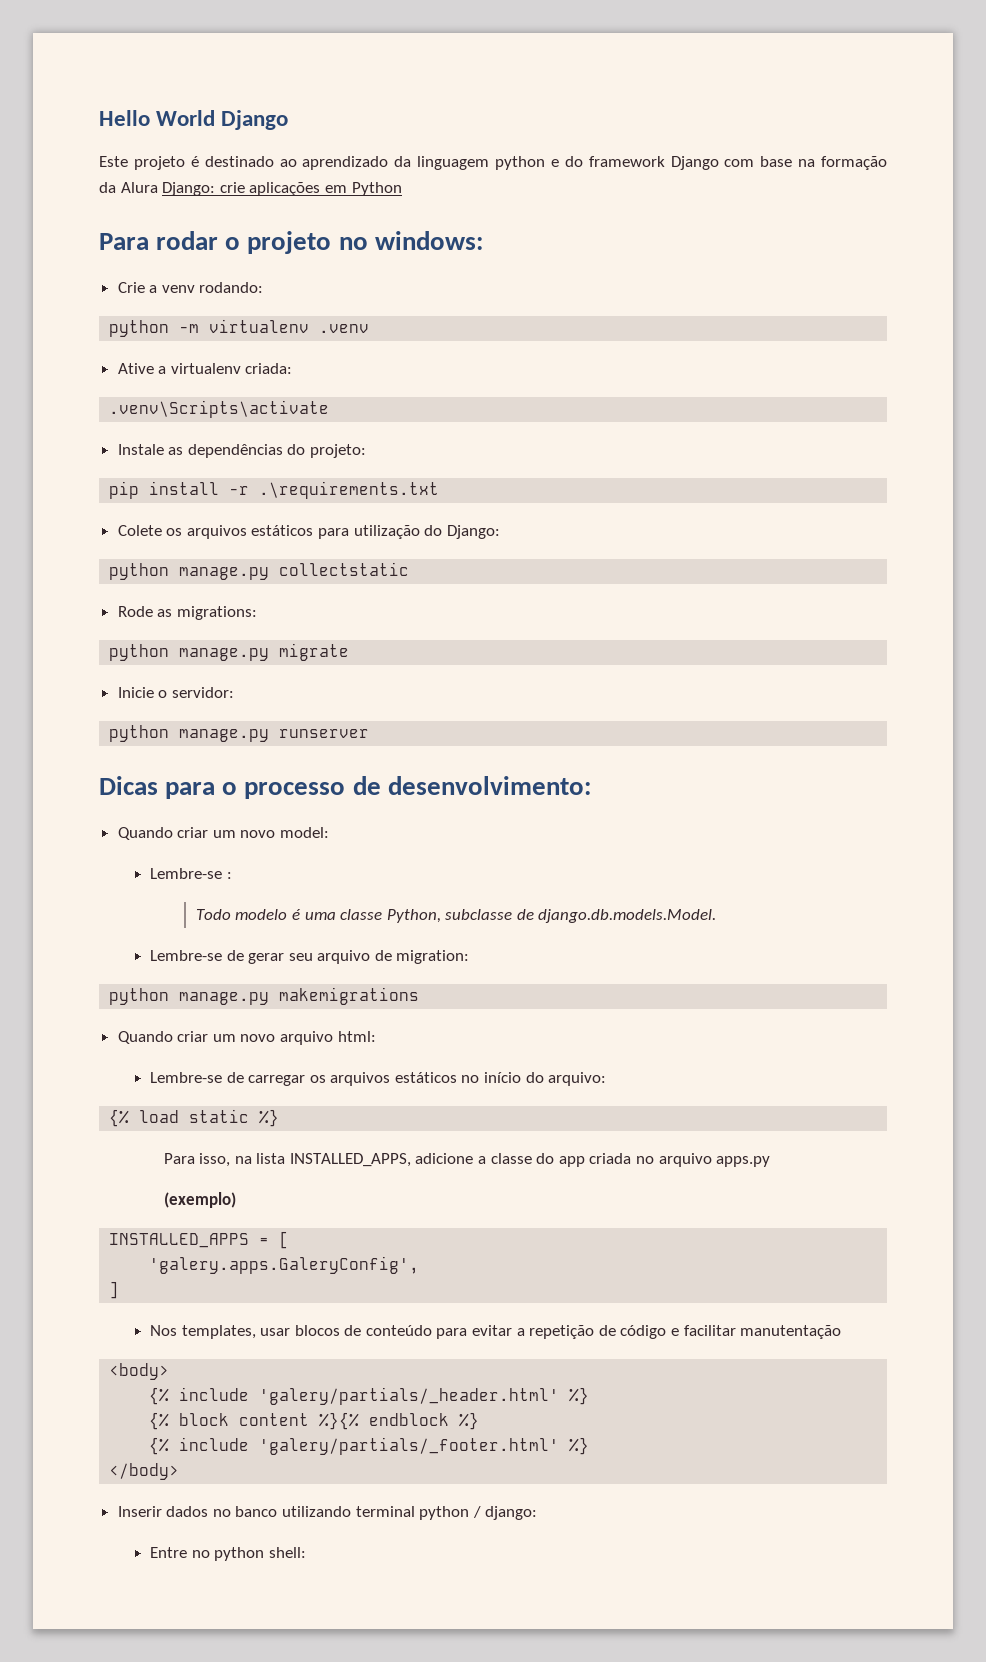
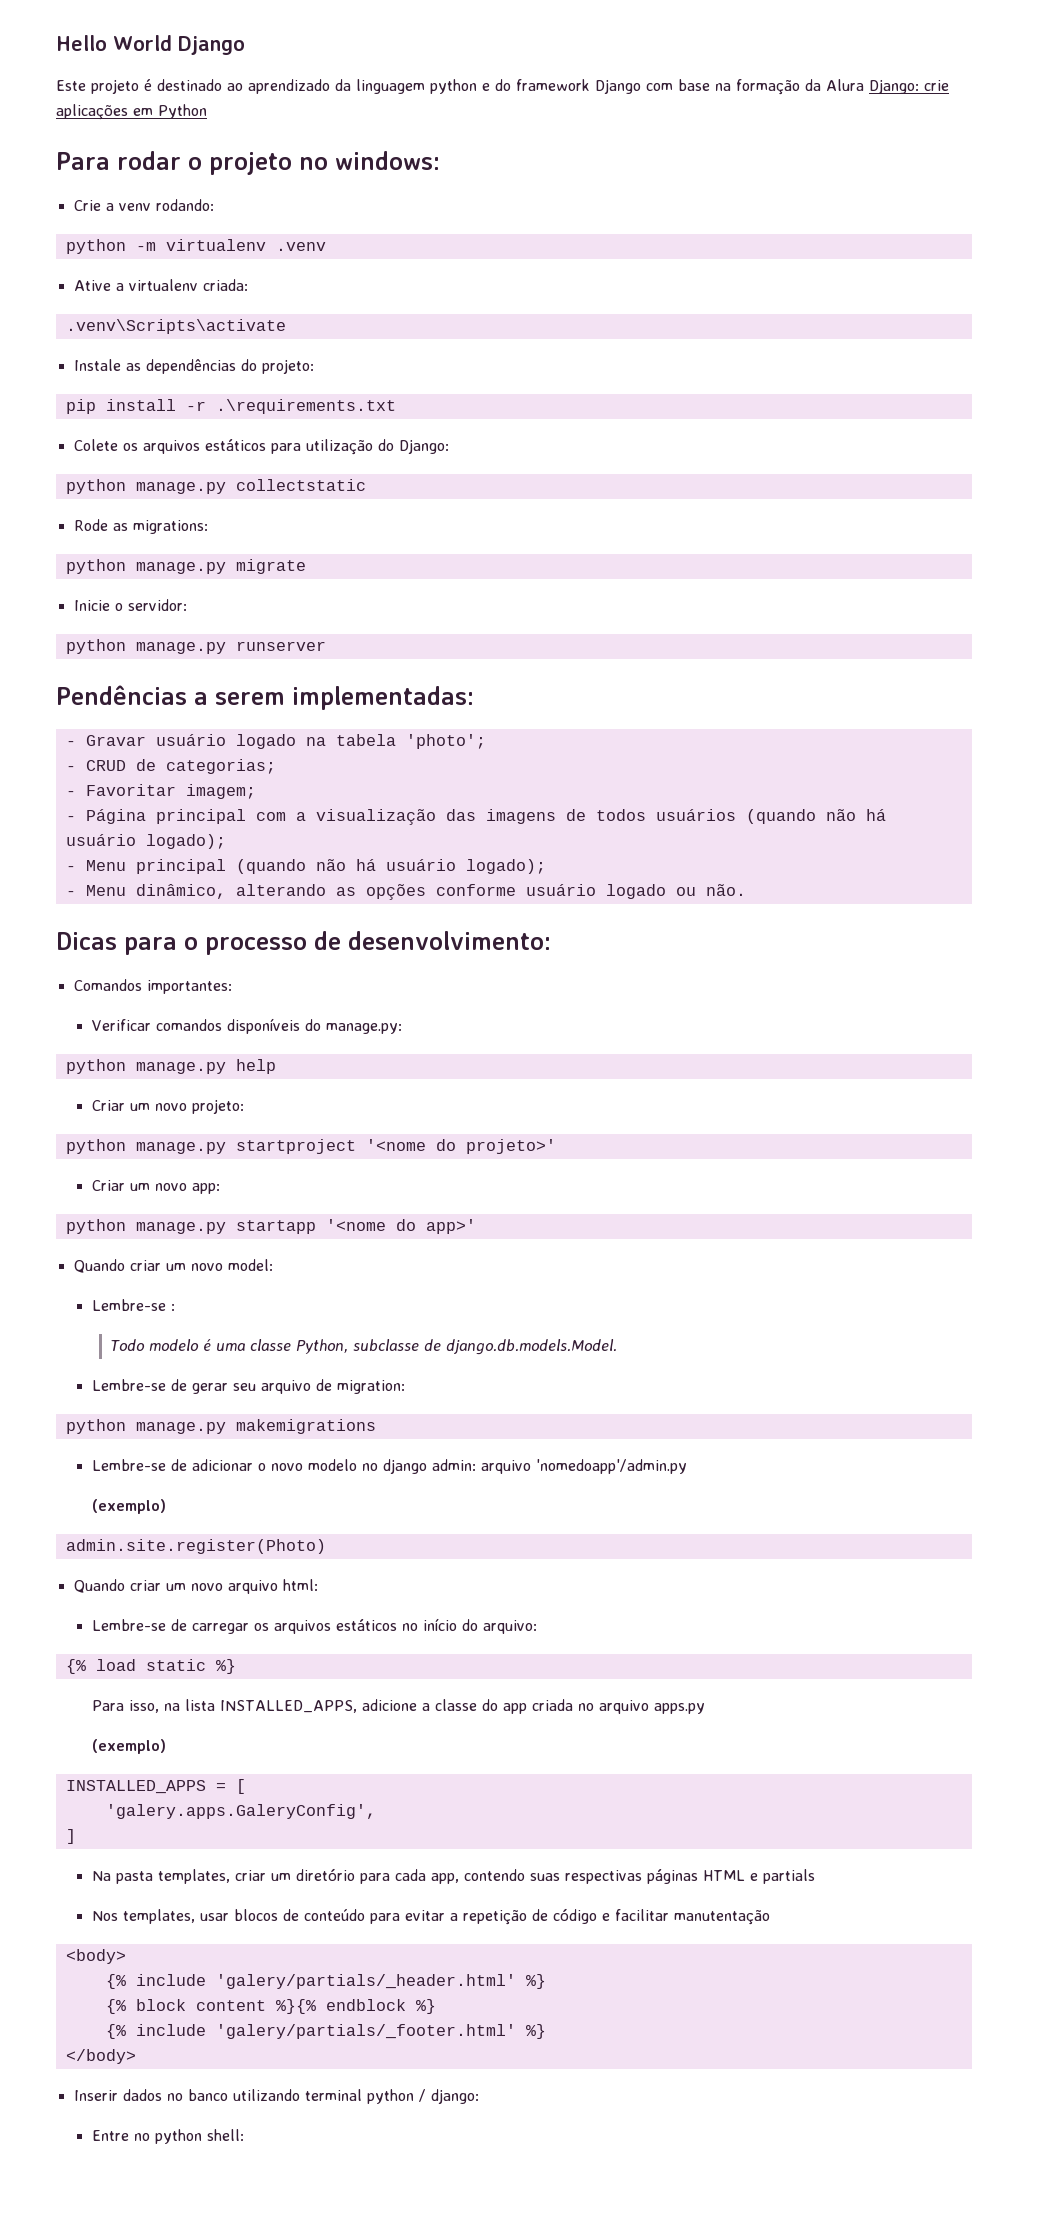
+ Pendências a serem implementadas:
+ - Gravar usuário logado na tabela 'photo';
+ - CRUD de categorias;
+ - Favoritar imagem;
+ - Página principal com a visualização das imagens de todos usuários (quando não há usuário logado);
+ - Menu principal (quando não há usuário logado);
+ - Menu dinâmico, alterando as opções conforme usuário logado ou não.
+ Comandos importantes:
+ Verificar comandos disponíveis do manage.py:
+ python manage.py help
+ Criar um novo projeto:
+ python manage.py startproject '<nome do projeto>'
+ Criar um novo app:
+ python manage.py startapp '<nome do app>'
+ Lembre-se de adicionar o novo modelo no django admin: arquivo 'nomedoapp'/admin.py
+ (exemplo)
+ admin.site.register(Photo)
+ Na pasta templates, criar um diretório para cada app, contendo suas respectivas páginas HTML e partials

